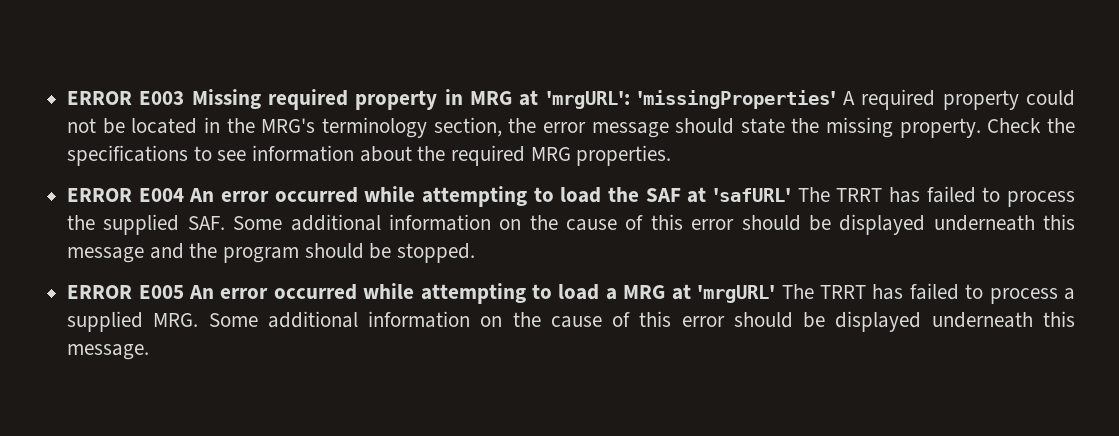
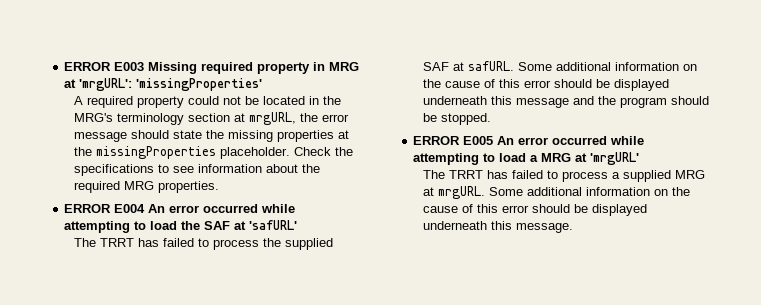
- ERROR E003 Missing required property in MRG at 'mrgURL': 'missingProperties' A required property could not be located in the MRG's terminology section, the error message should state the missing property.
+ ERROR E003 Missing required property in MRG at 'mrgURL': 'missingProperties'
+ A required property could not be located in the MRG's terminology section at mrgURL, the error message should state the missing properties at the missingProperties placeholder.
- ERROR E004 An error occurred while attempting to load the SAF at 'safURL' The TRRT has failed to process the supplied SAF. Some additional information on the cause of this error should be displayed underneath this message and the program should be stopped.
+ ERROR E004 An error occurred while attempting to load the SAF at 'safURL'
+ The TRRT has failed to process the supplied SAF at safURL. Some additional information on the cause of this error should be displayed underneath this message and the program should be stopped.
- ERROR E005 An error occurred while attempting to load a MRG at 'mrgURL' The TRRT has failed to process a supplied MRG. Some additional information on the cause of this error should be displayed underneath this message.
+ ERROR E005 An error occurred while attempting to load a MRG at 'mrgURL'
+ The TRRT has failed to process a supplied MRG at mrgURL. Some additional information on the cause of this error should be displayed underneath this message.

